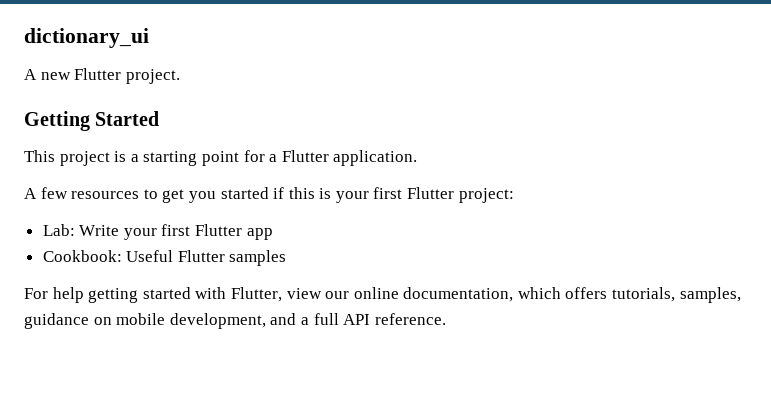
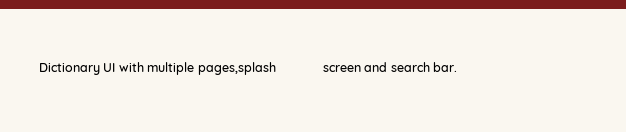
- dictionary_ui
- A new Flutter project.
- Getting Started
- This project is a starting point for a Flutter application.
- A few resources to get you started if this is your first Flutter project:
- Lab: Write your first Flutter app
- Cookbook: Useful Flutter samples
- For help getting started with Flutter, view our online documentation, which offers tutorials, samples, guidance on mobile development, and a full API reference.
+ Dictionary UI with multiple pages,splash screen and search bar.

